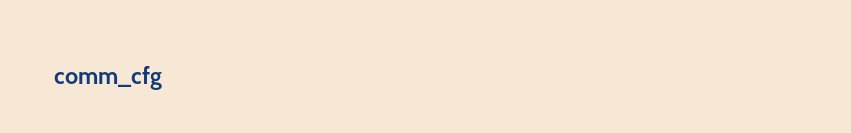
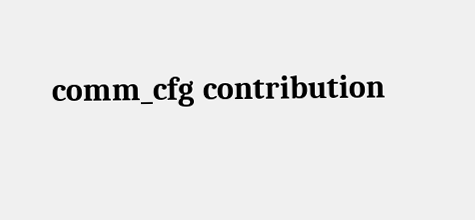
- comm_cfg
+ comm_cfg contribution

